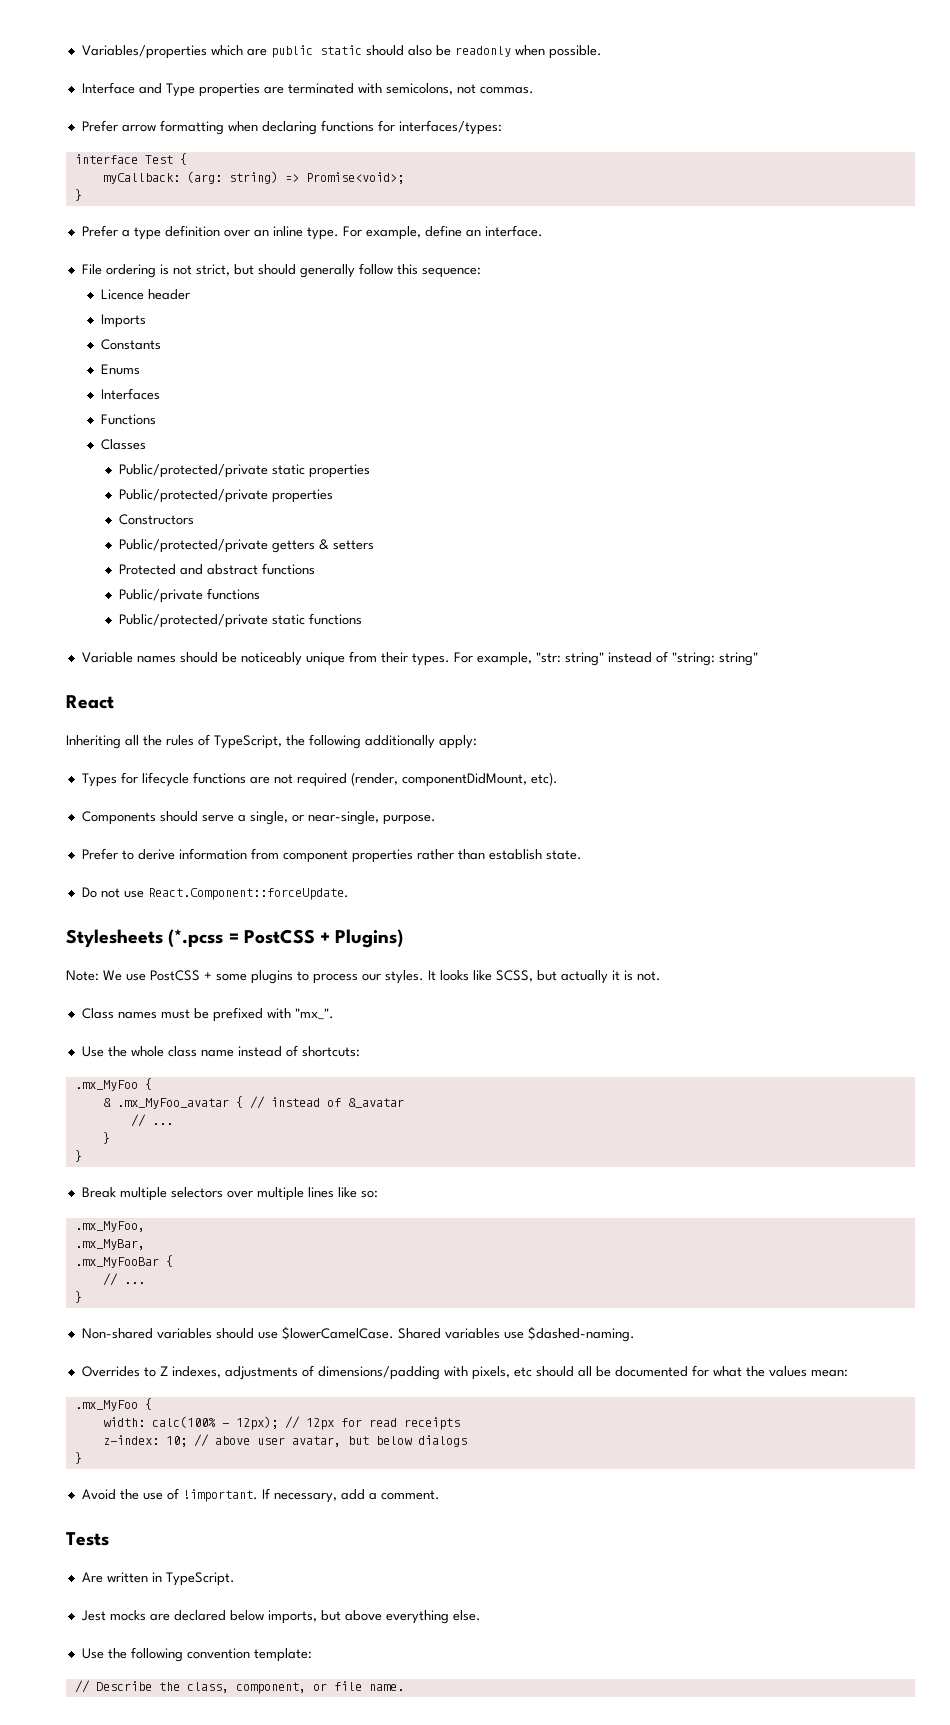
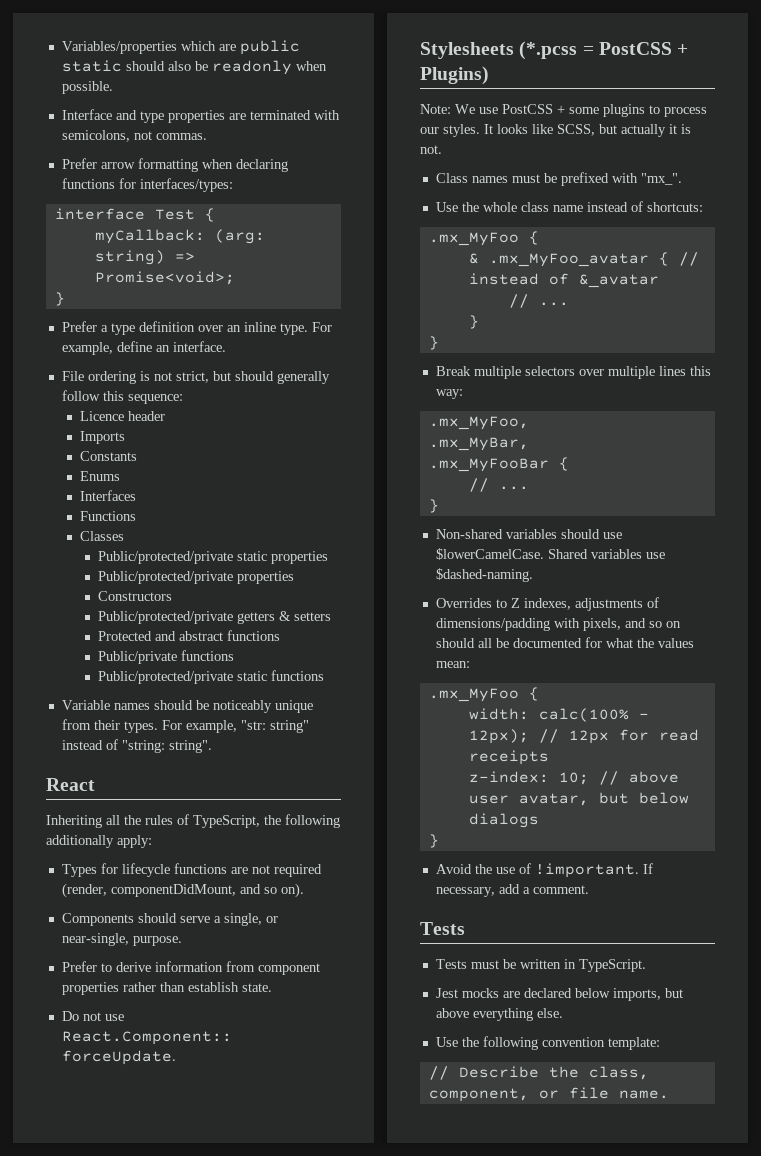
- Interface and Type properties are terminated with semicolons, not commas.
+ Interface and type properties are terminated with semicolons, not commas.
- For example, "str: string" instead of "string: string"
+ For example, "str: string" instead of "string: string".
- Types for lifecycle functions are not required (render, componentDidMount, etc).
+ Types for lifecycle functions are not required (render, componentDidMount, and so on).
- Break multiple selectors over multiple lines like so:
+ Break multiple selectors over multiple lines this way:
- Overrides to Z indexes, adjustments of dimensions/padding with pixels, etc should all be documented for what the values mean:
+ Overrides to Z indexes, adjustments of dimensions/padding with pixels, and so on should all be documented for what the values mean:
- Are written in TypeScript.
+ Tests must be written in TypeScript.

